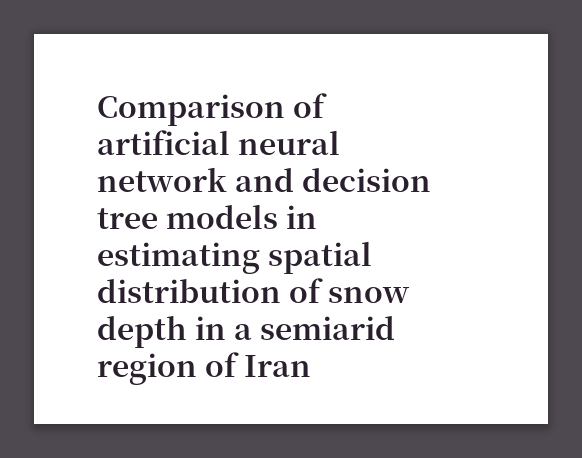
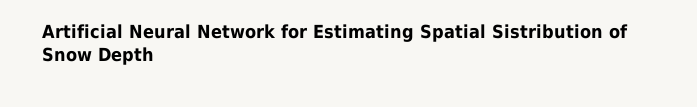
- Comparison of artificial neural network and decision tree models in estimating spatial distribution of snow depth in a semiarid region of Iran
+ Artificial Neural Network for Estimating Spatial Sistribution of Snow Depth

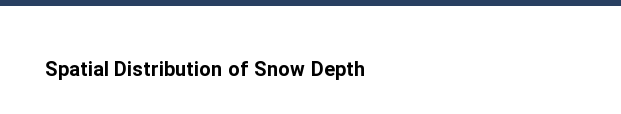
- Artificial Neural Network for Estimating Spatial Sistribution of Snow Depth
+ Spatial Distribution of Snow Depth

